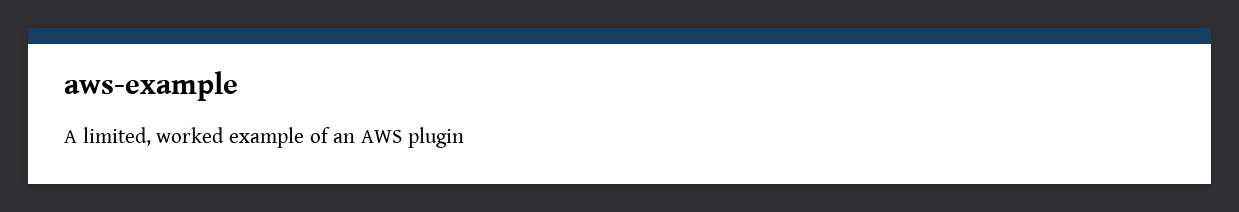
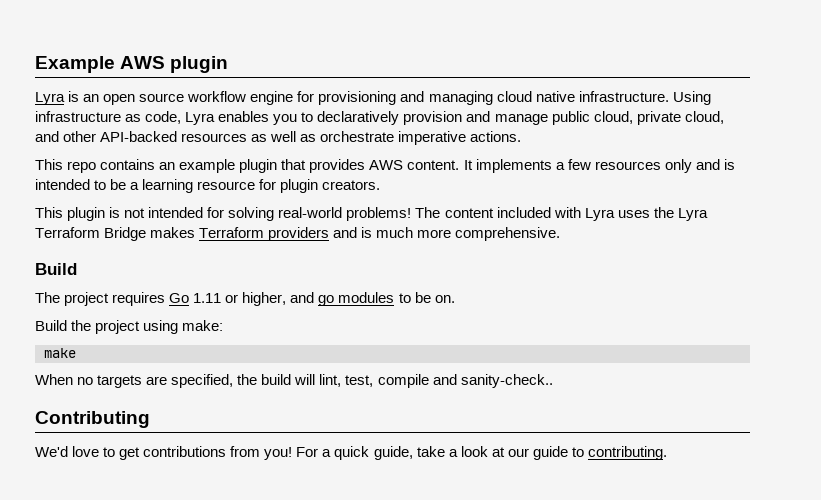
- aws-example
- A limited, worked example of an AWS plugin
+ Example AWS plugin
+ Lyra is an open source workflow engine for provisioning and managing cloud native infrastructure. Using infrastructure as code, Lyra enables you to declaratively provision and manage public cloud, private cloud, and other API-backed resources as well as orchestrate imperative actions.
+ This repo contains an example plugin that provides AWS content. It implements a few resources only and is intended to be a learning resource for plugin creators.
+ This plugin is not intended for solving real-world problems! The content included with Lyra uses the Lyra Terraform Bridge makes Terraform providers and is much more comprehensive.
+ Build
+ The project requires Go 1.11 or higher, and go modules to be on.
+ Build the project using make:
+ make
+ When no targets are specified, the build will lint, test, compile and sanity-check..
+ Contributing
+ We'd love to get contributions from you! For a quick guide, take a look at our guide to contributing.

